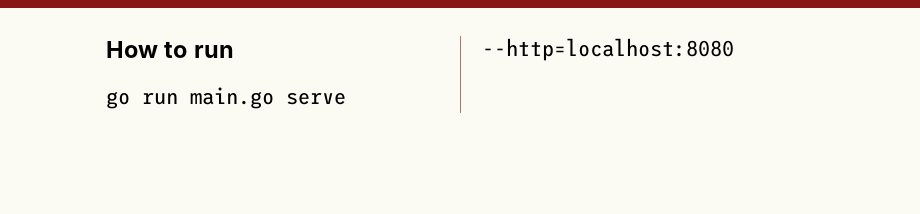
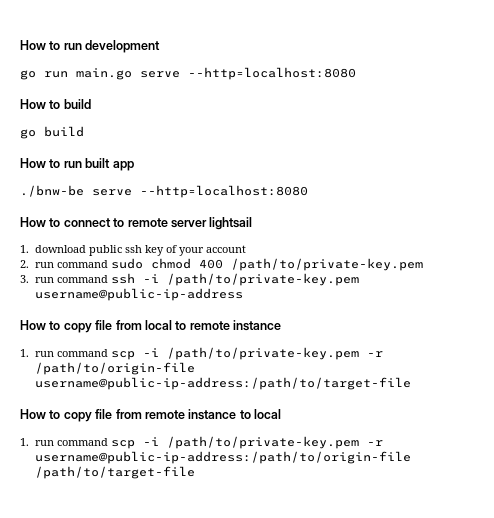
- How to run
+ How to run development
+ How to build
+ go build
+ How to run built app
+ ./bnw-be serve --http=localhost:8080
+ How to connect to remote server lightsail
+ 1. download public ssh key of your account
+ 2. run command sudo chmod 400 /path/to/private-key.pem
+ 3. run command ssh -i /path/to/private-key.pem username@public-ip-address
+ How to copy file from local to remote instance
+ 1. run command scp -i /path/to/private-key.pem -r /path/to/origin-file username@public-ip-address:/path/to/target-file
+ How to copy file from remote instance to local
+ 1. run command scp -i /path/to/private-key.pem -r username@public-ip-address:/path/to/origin-file /path/to/target-file

